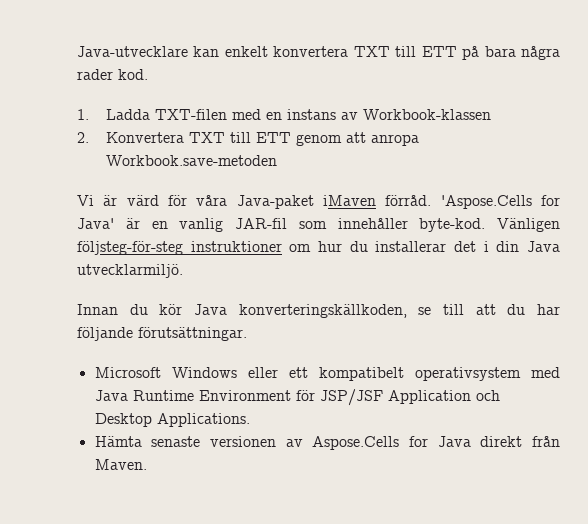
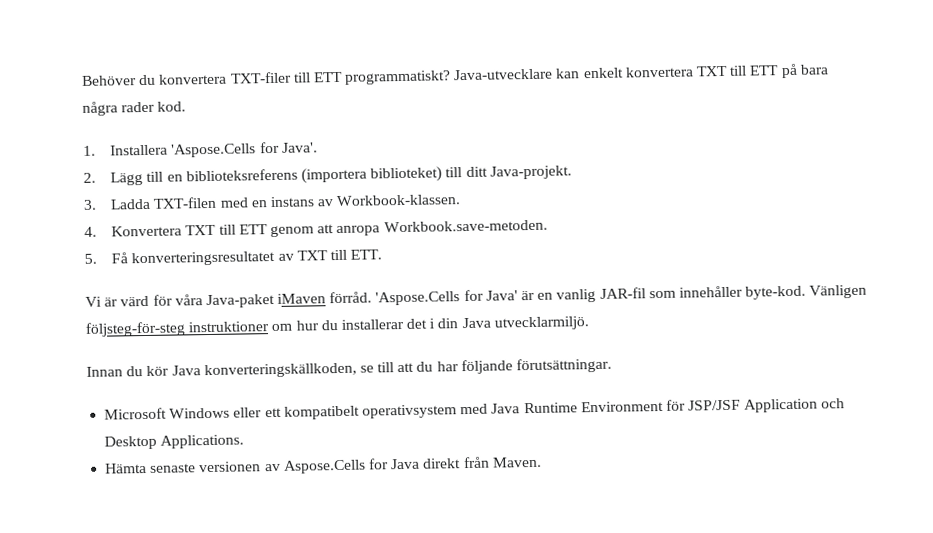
+ Behöver du konvertera TXT-filer till ETT programmatiskt?
- 1. Ladda TXT-filen med en instans av Workbook-klassen
- 2. Konvertera TXT till ETT genom att anropa Workbook.save-metoden
+ 1. Installera 'Aspose.Cells for Java'.
+ 2. Lägg till en biblioteksreferens (importera biblioteket) till ditt Java-projekt.
+ 3. Ladda TXT-filen med en instans av Workbook-klassen.
+ 4. Konvertera TXT till ETT genom att anropa Workbook.save-metoden.
+ 5. Få konverteringsresultatet av TXT till ETT.

